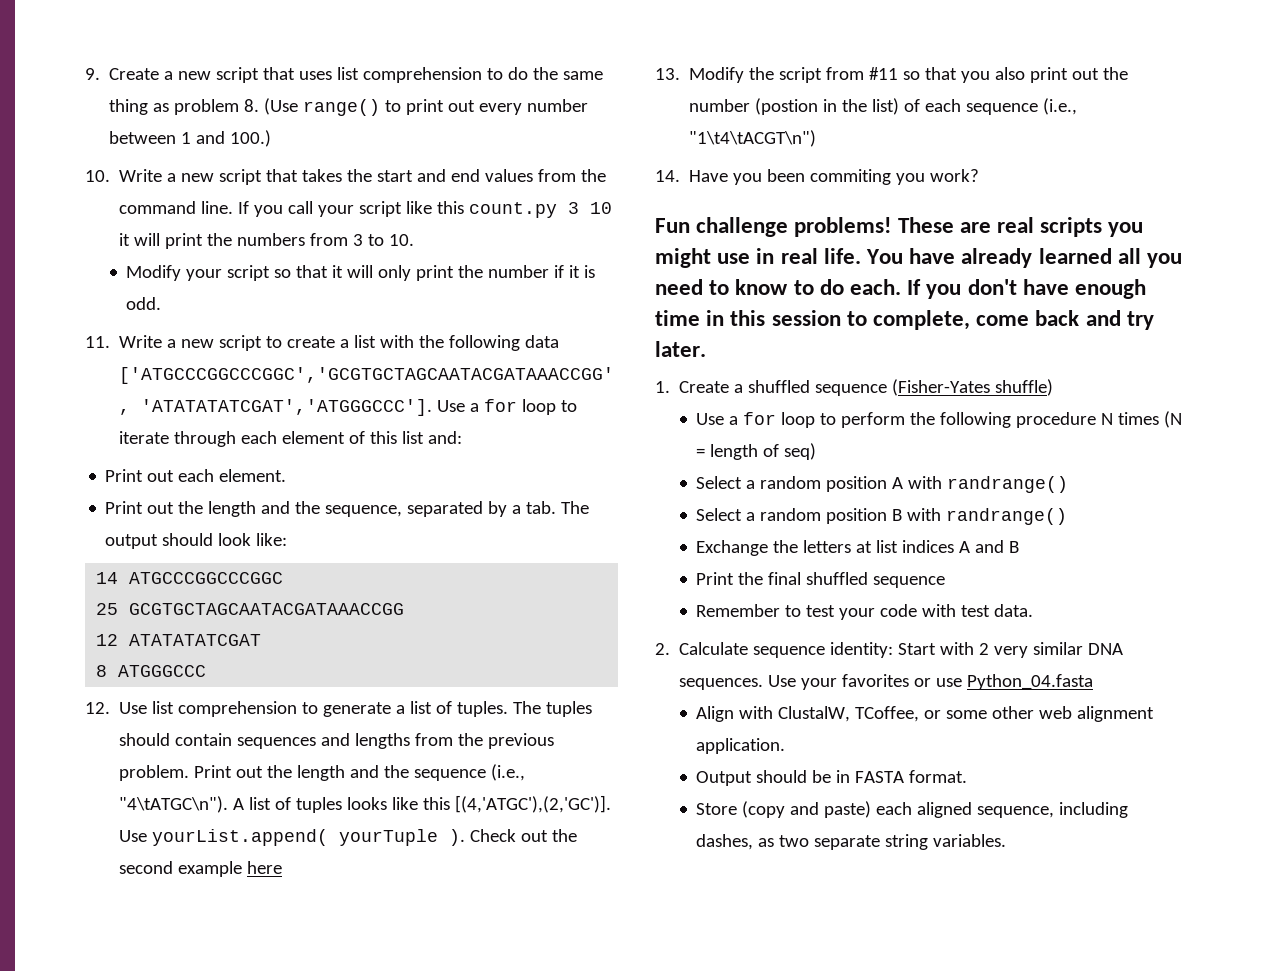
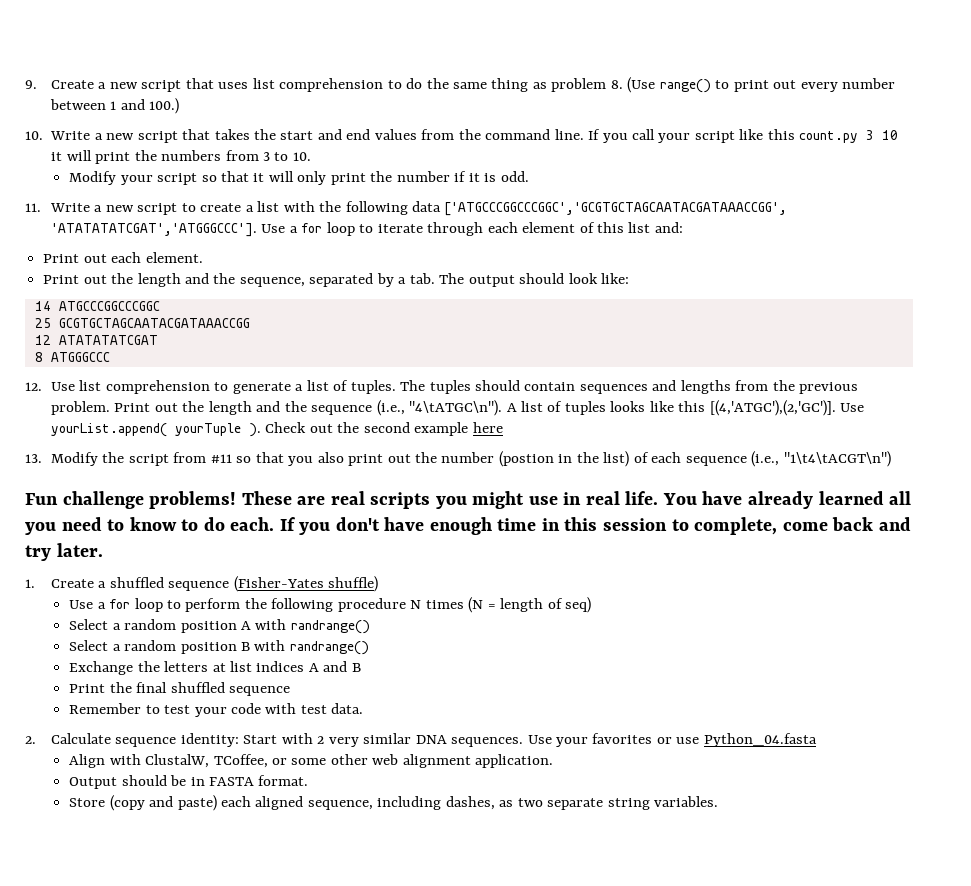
- 14. Have you been commiting you work?

